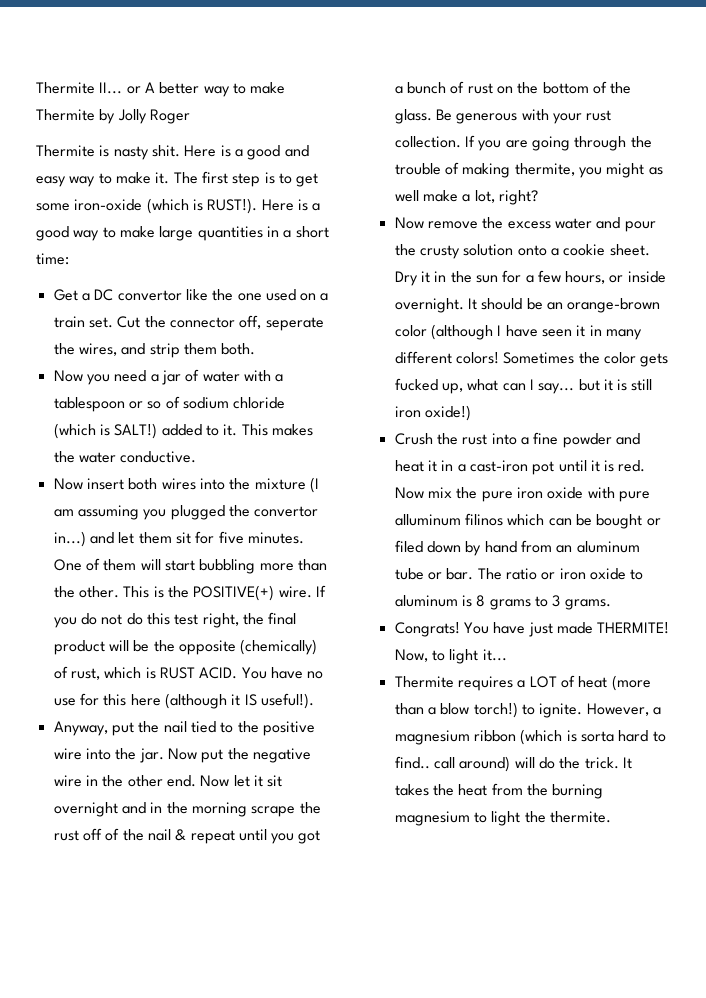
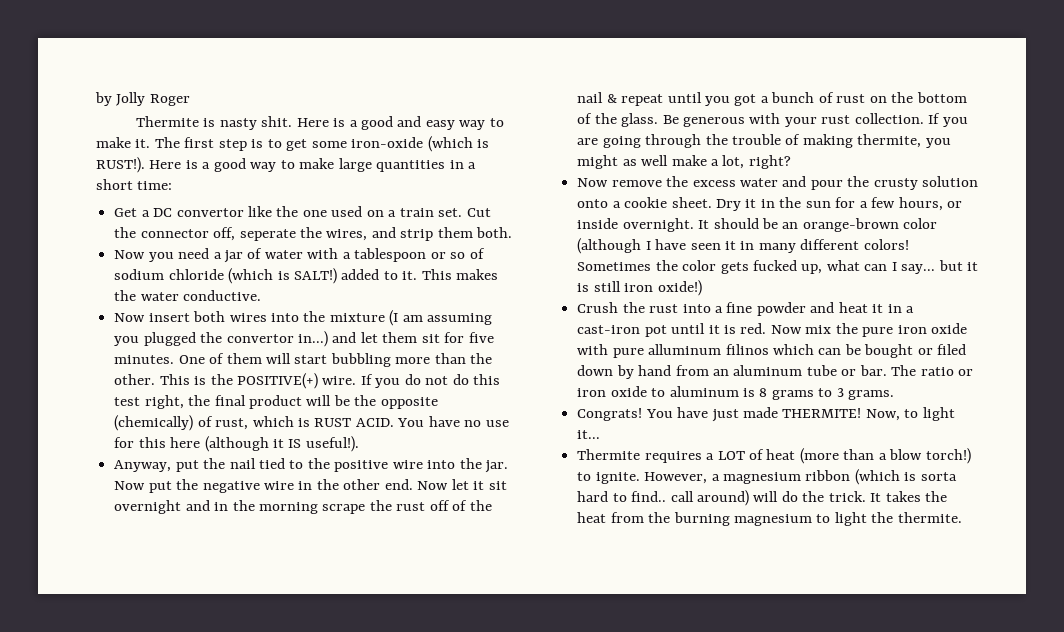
- Thermite II... or A better way to make Thermite by Jolly Roger
+ by Jolly Roger

